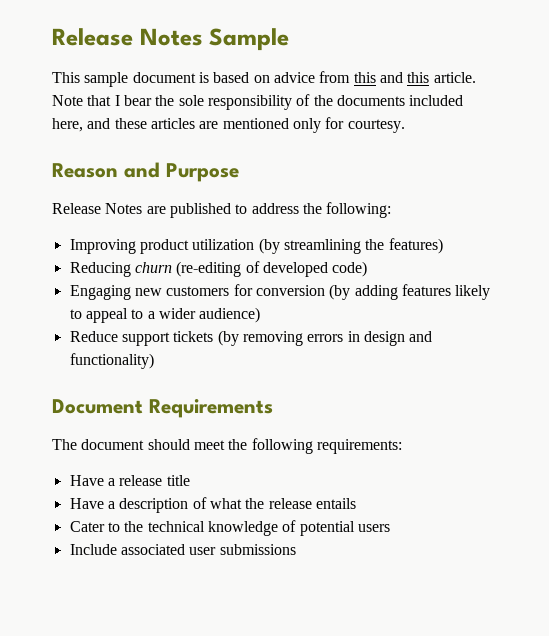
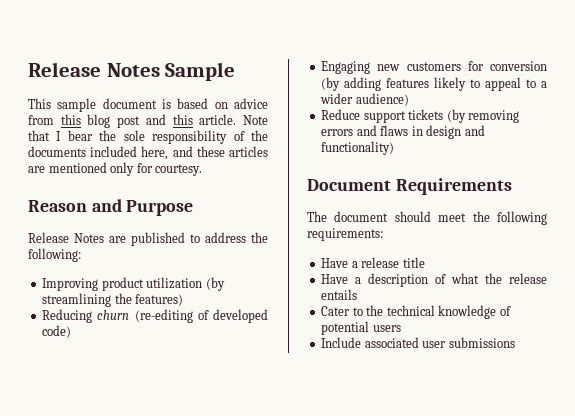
- This sample document is based on advice from this and this article.
+ This sample document is based on advice from this blog post and this article.
- Reduce support tickets (by removing errors in design and functionality)
+ Reduce support tickets (by removing errors and flaws in design and functionality)

